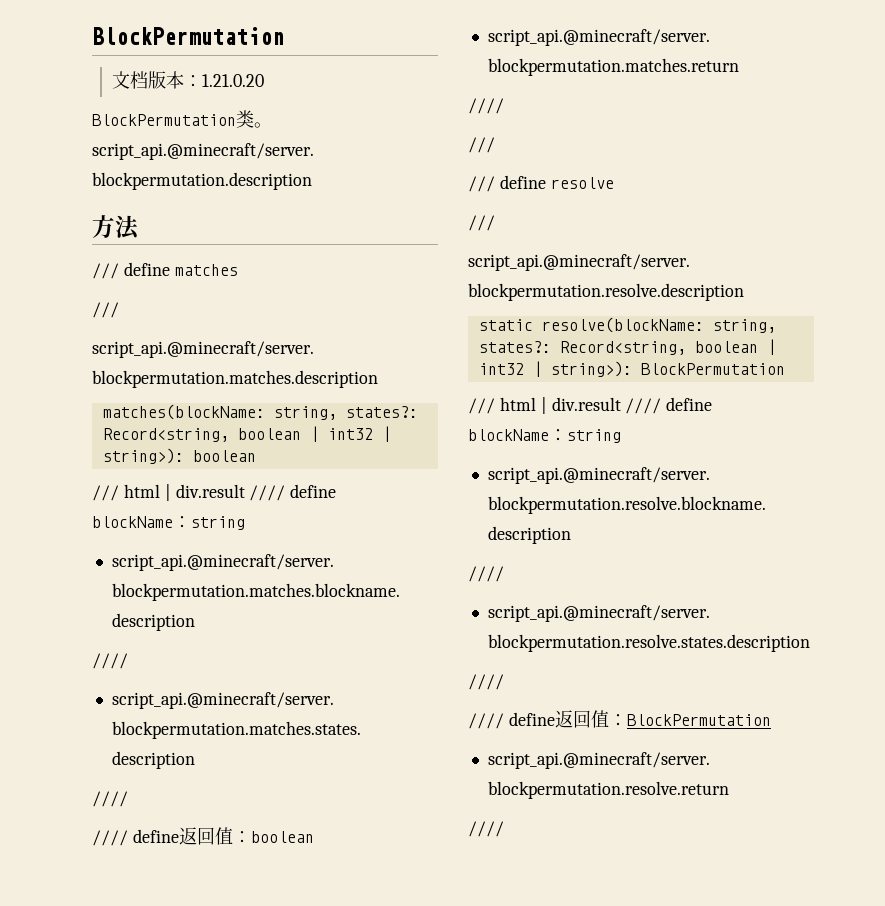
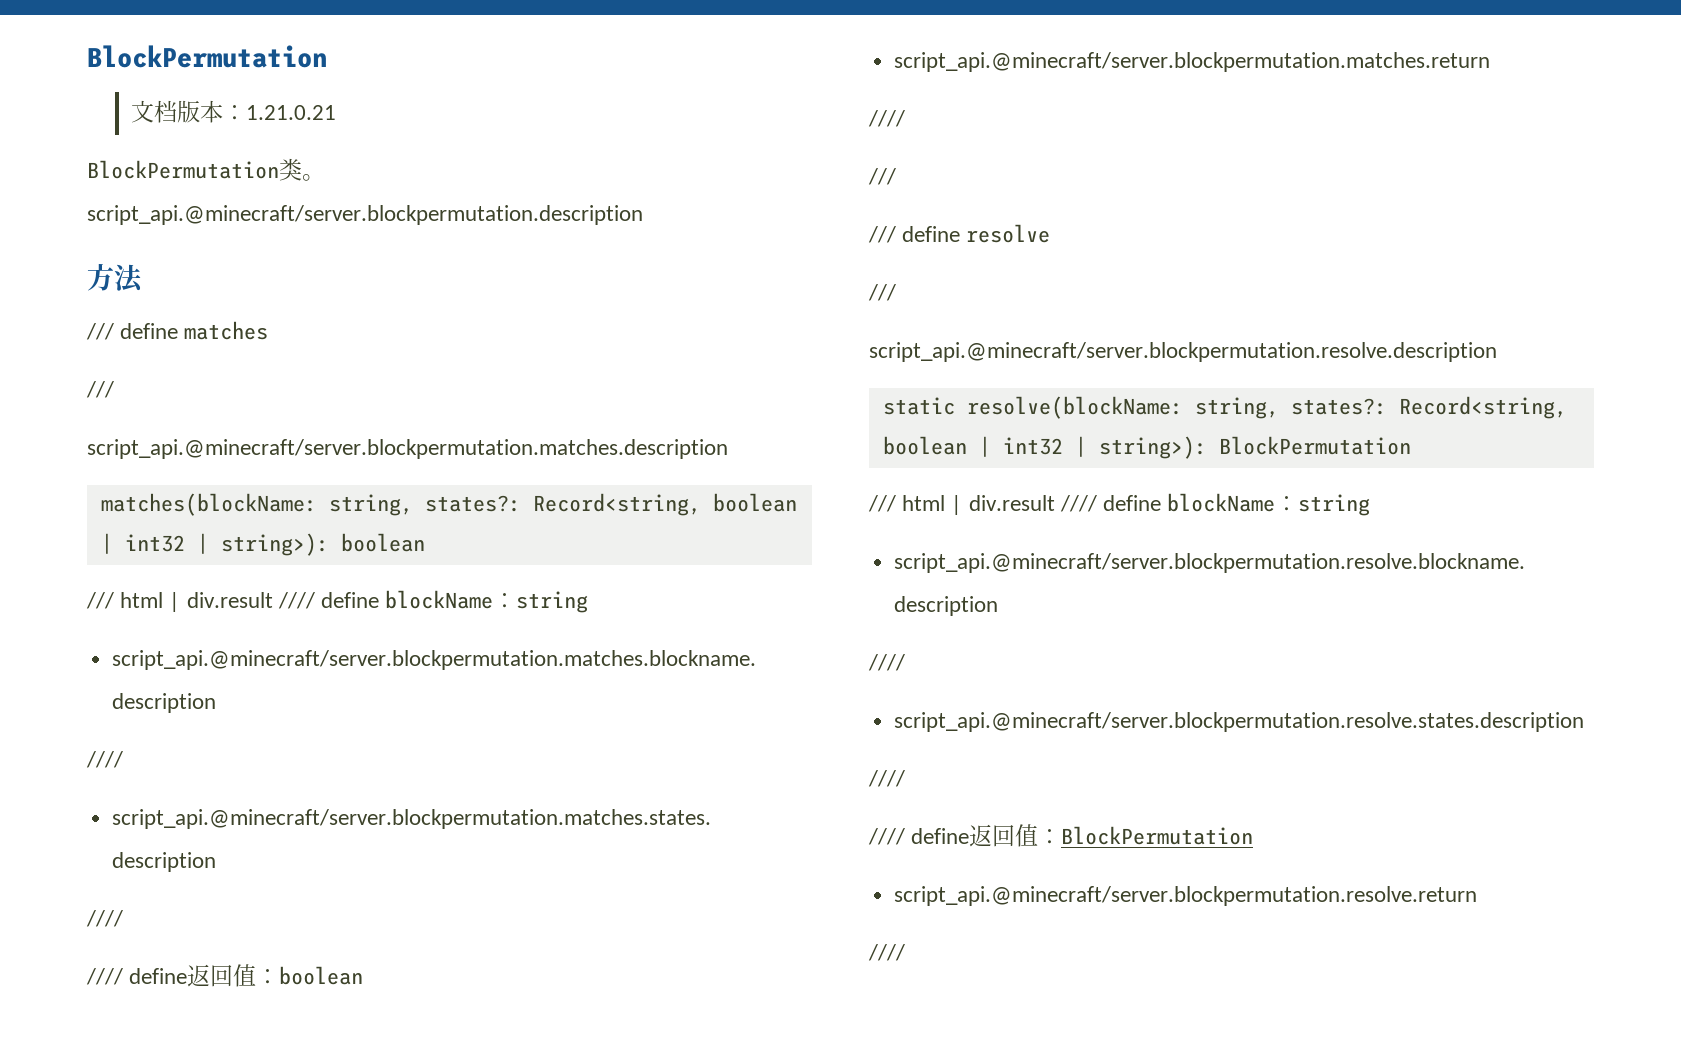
- 文档版本：1.21.0.20
+ 文档版本：1.21.0.21

